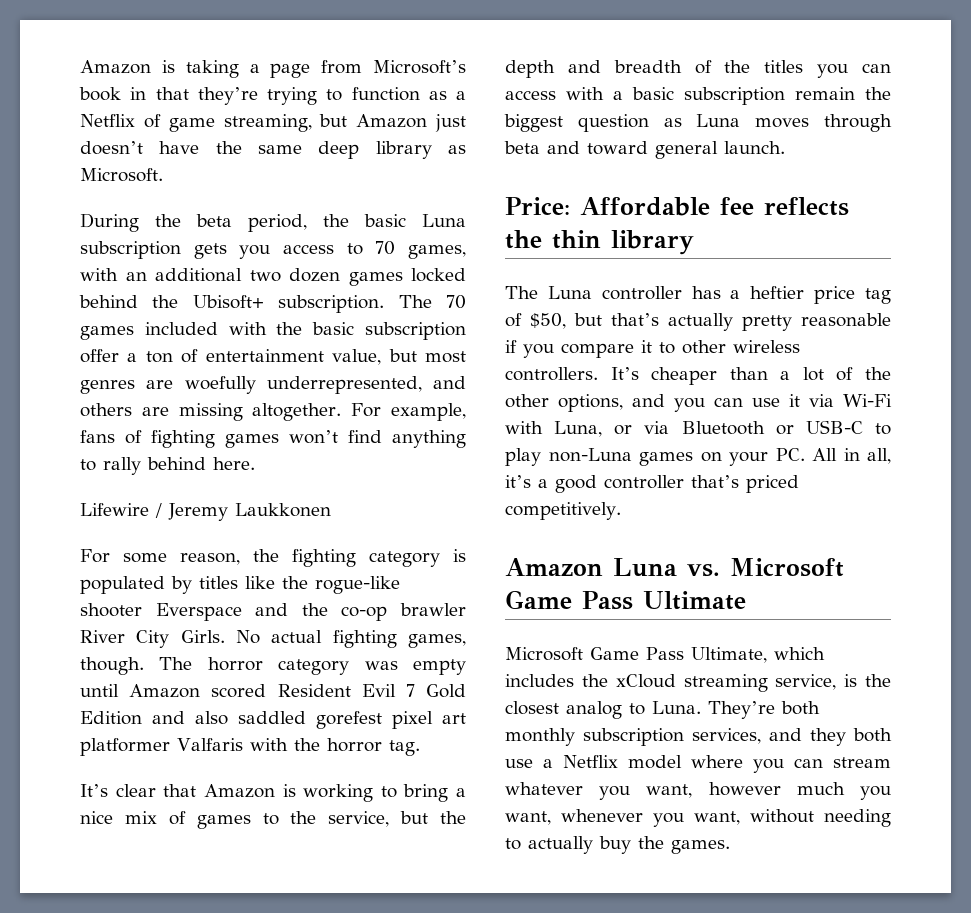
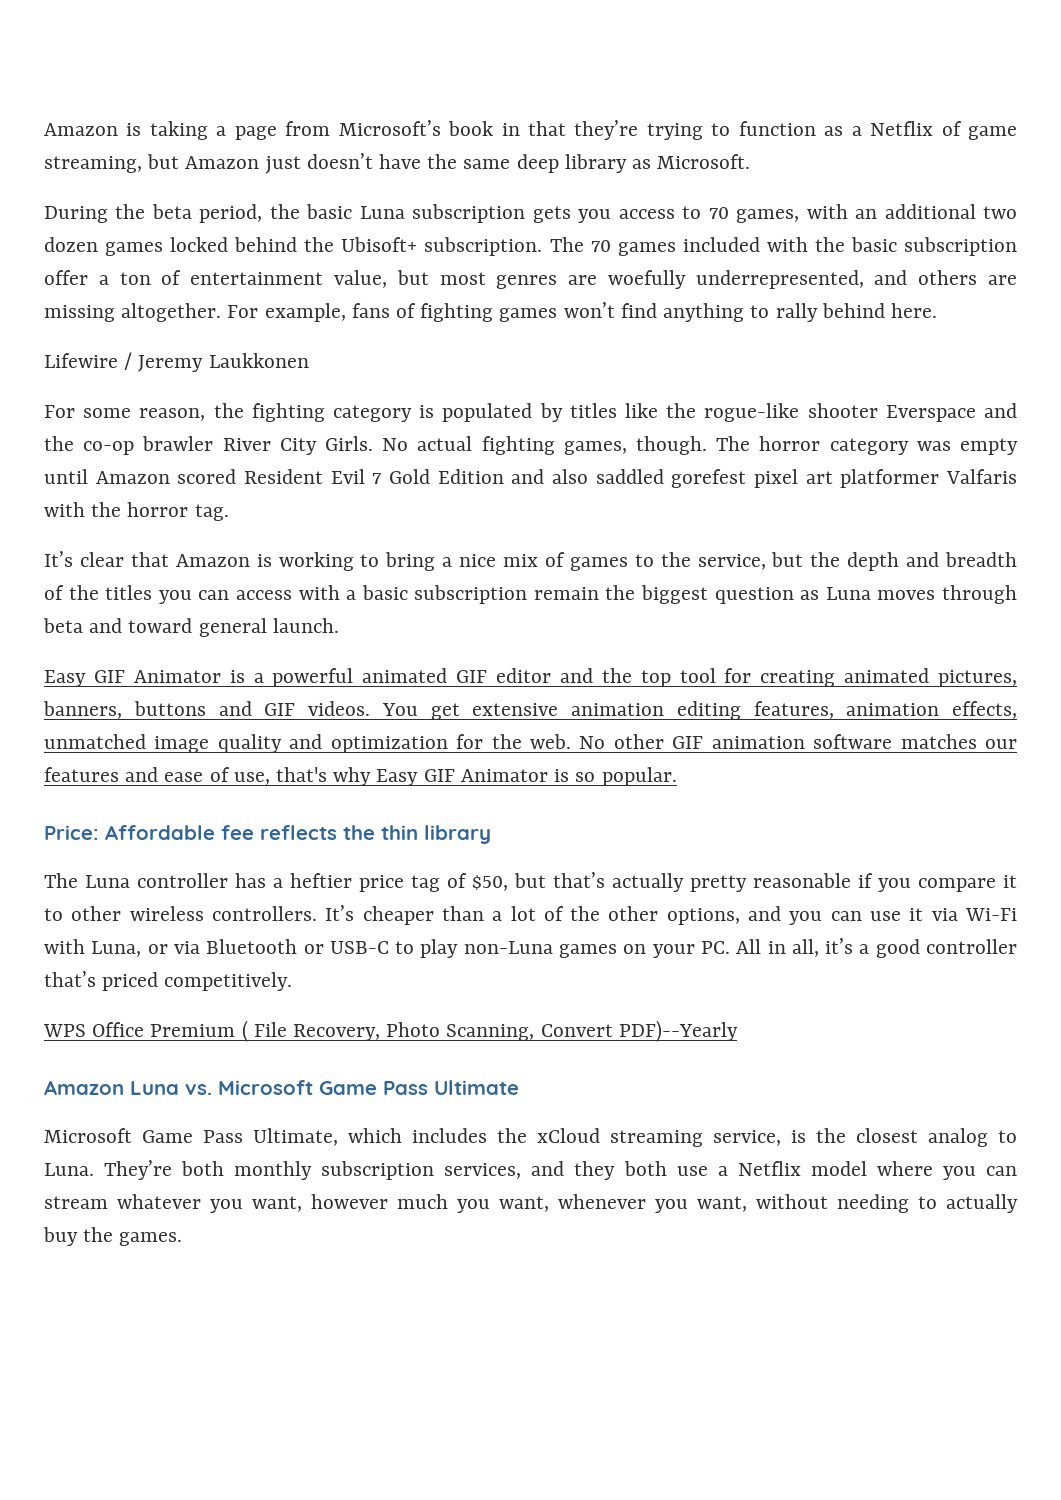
+ Easy GIF Animator is a powerful animated GIF editor and the top tool for creating animated pictures, banners, buttons and GIF videos. You get extensive animation editing features, animation effects, unmatched image quality and optimization for the web. No other GIF animation software matches our features and ease of use, that's why Easy GIF Animator is so popular.
+ WPS Office Premium ( File Recovery, Photo Scanning, Convert PDF)--Yearly

